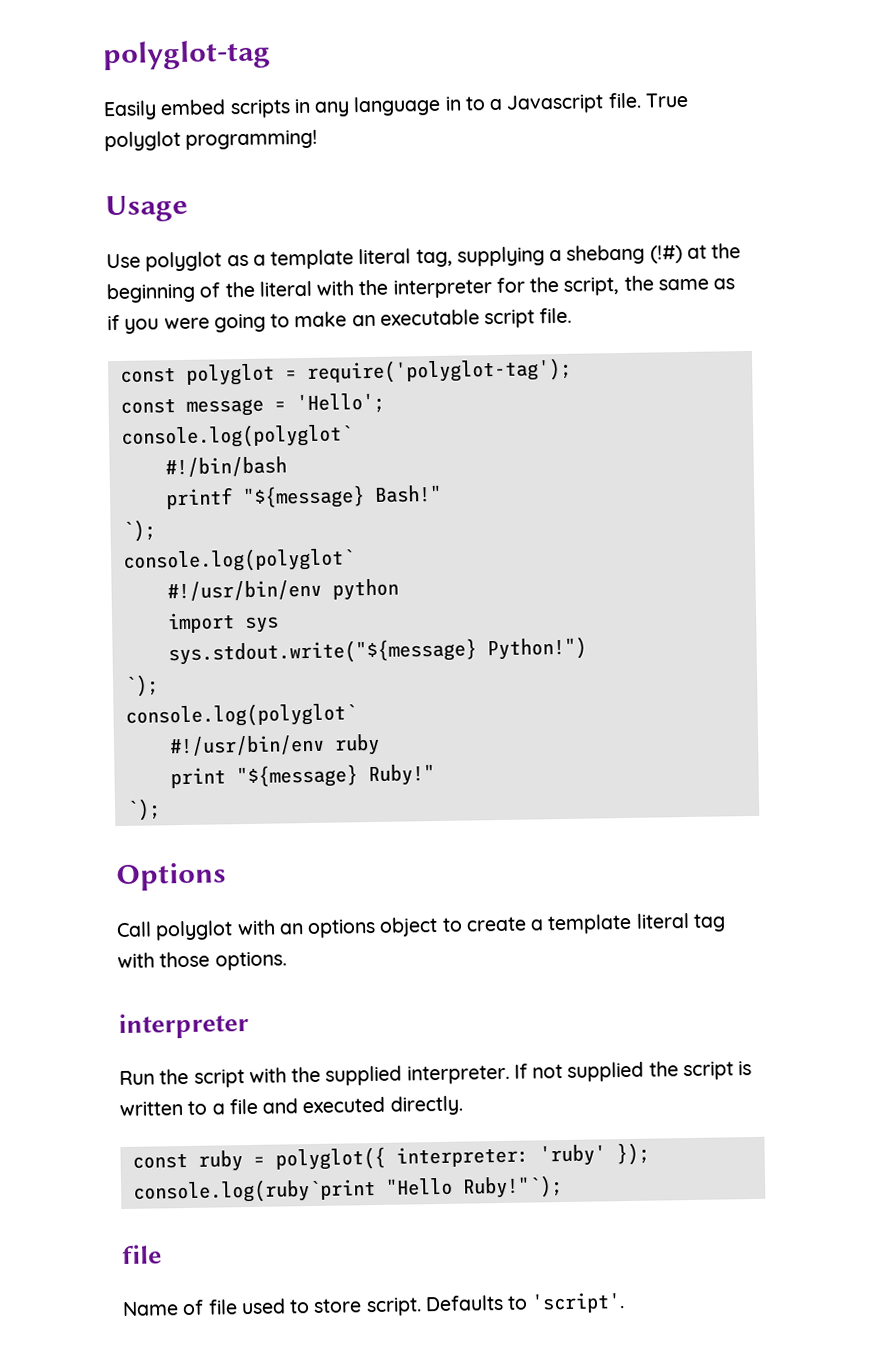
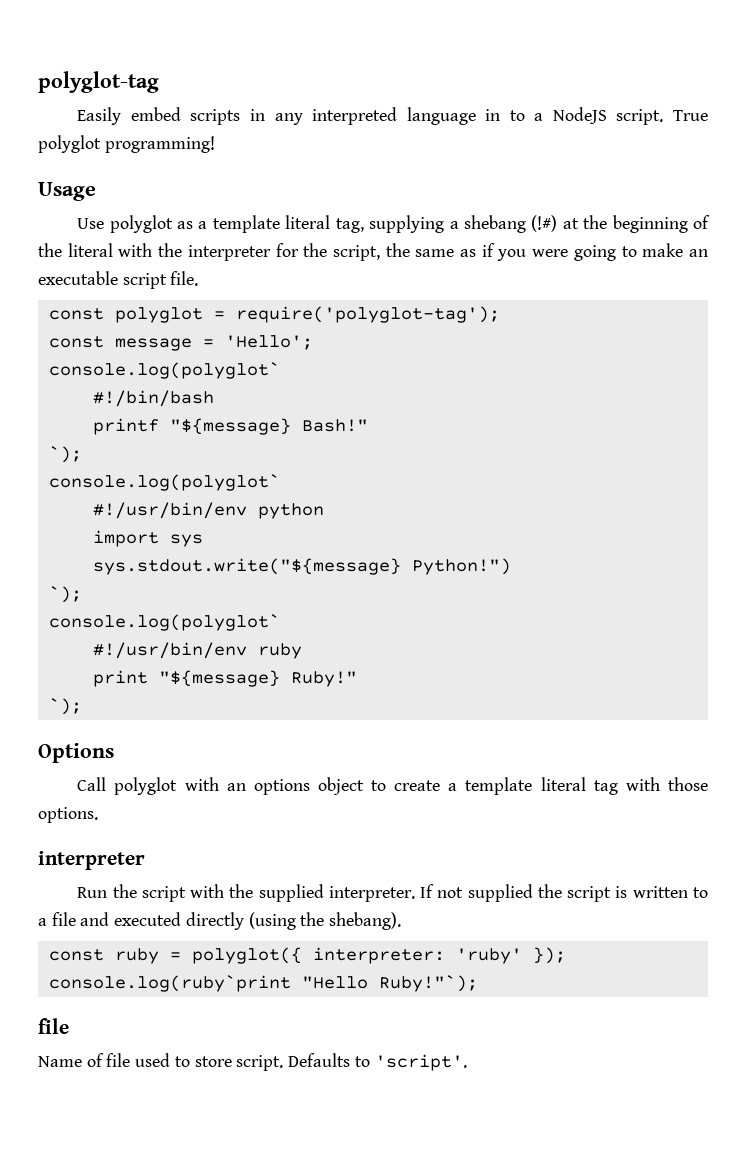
- Easily embed scripts in any language in to a Javascript file.
+ Easily embed scripts in any interpreted language in to a NodeJS script.
- If not supplied the script is written to a file and executed directly.
+ If not supplied the script is written to a file and executed directly (using the shebang).

